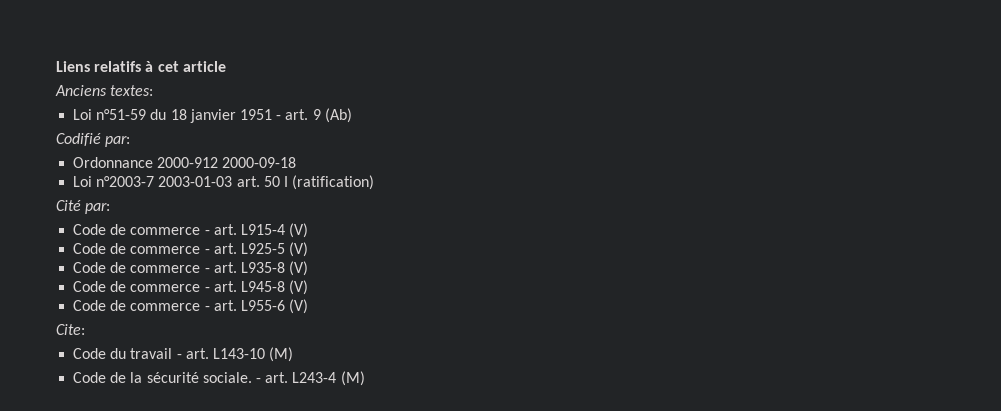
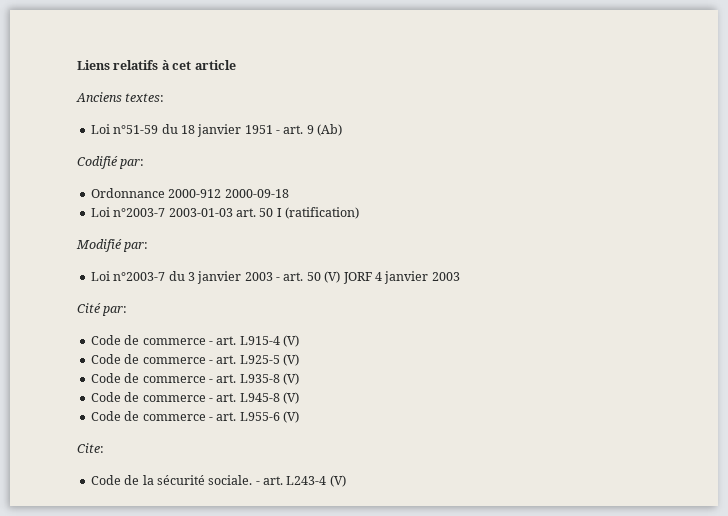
+ Modifié par:
+ Loi n°2003-7 du 3 janvier 2003 - art. 50 (V) JORF 4 janvier 2003
- Code du travail - art. L143-10 (M)
- - art. L243-4 (M)
+ - art. L243-4 (V)

